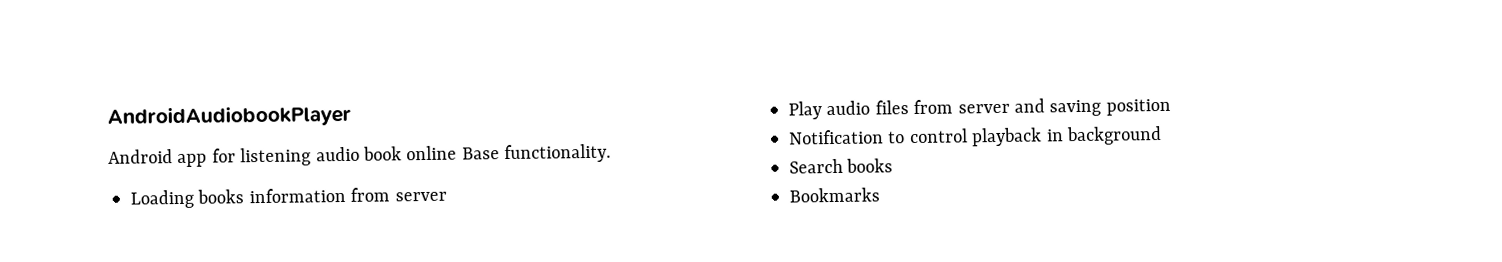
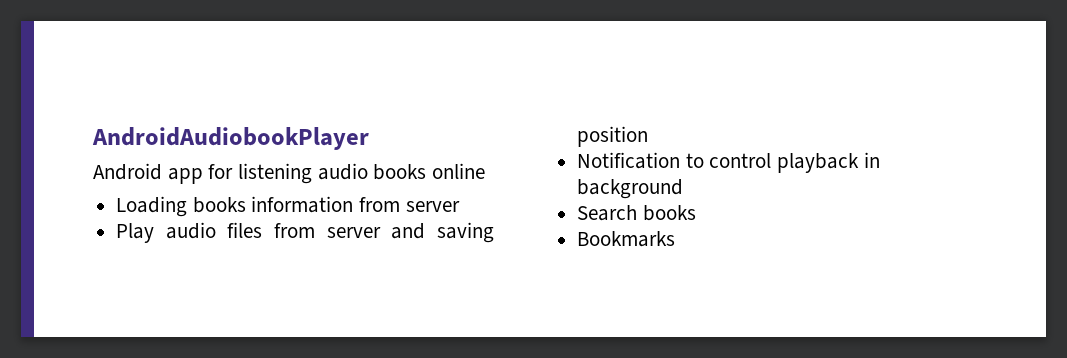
- Android app for listening audio book online Base functionality.
+ Android app for listening audio books online

